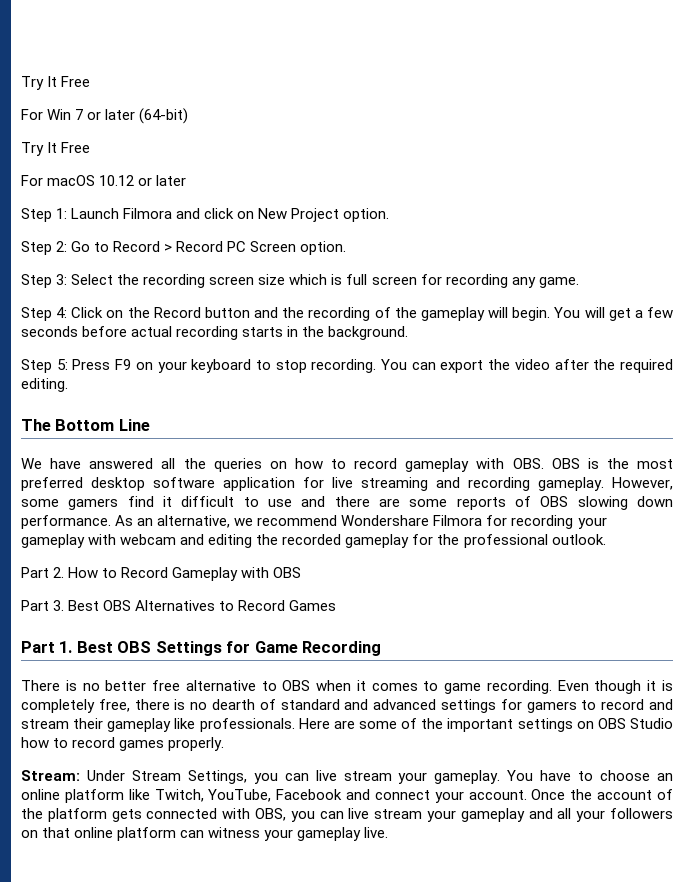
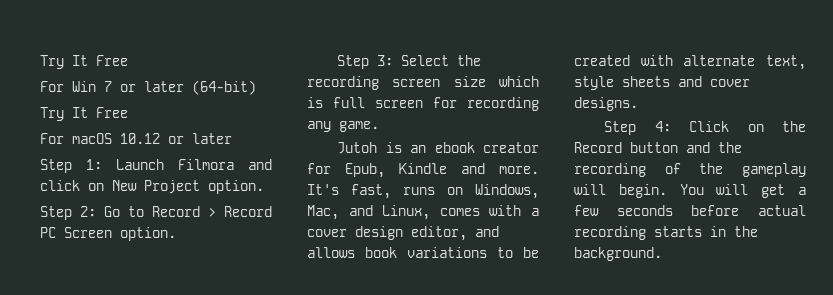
+ Jutoh is an ebook creator for Epub, Kindle and more. It's fast, runs on Windows, Mac, and Linux, comes with a cover design editor, and allows book variations to be created with alternate text, style sheets and cover designs.
- Step 5: Press F9 on your keyboard to stop recording. You can export the video after the required editing.
- The Bottom Line
- We have answered all the queries on how to record gameplay with OBS. OBS is the most preferred desktop software application for live streaming and recording gameplay. However, some gamers find it difficult to use and there are some reports of OBS slowing down performance. As an alternative, we recommend Wondershare Filmora for recording your gameplay with webcam and editing the recorded gameplay for the professional outlook.
- Part 2. How to Record Gameplay with OBS
- Part 3. Best OBS Alternatives to Record Games
- Part 1. Best OBS Settings for Game Recording
- There is no better free alternative to OBS when it comes to game recording. Even though it is completely free, there is no dearth of standard and advanced settings for gamers to record and stream their gameplay like professionals. Here are some of the important settings on OBS Studio how to record games properly.
- Stream: Under Stream Settings, you can live stream your gameplay. You have to choose an online platform like Twitch, YouTube, Facebook and connect your account. Once the account of the platform gets connected with OBS, you can live stream your gameplay and all your followers on that online platform can witness your gameplay live.

